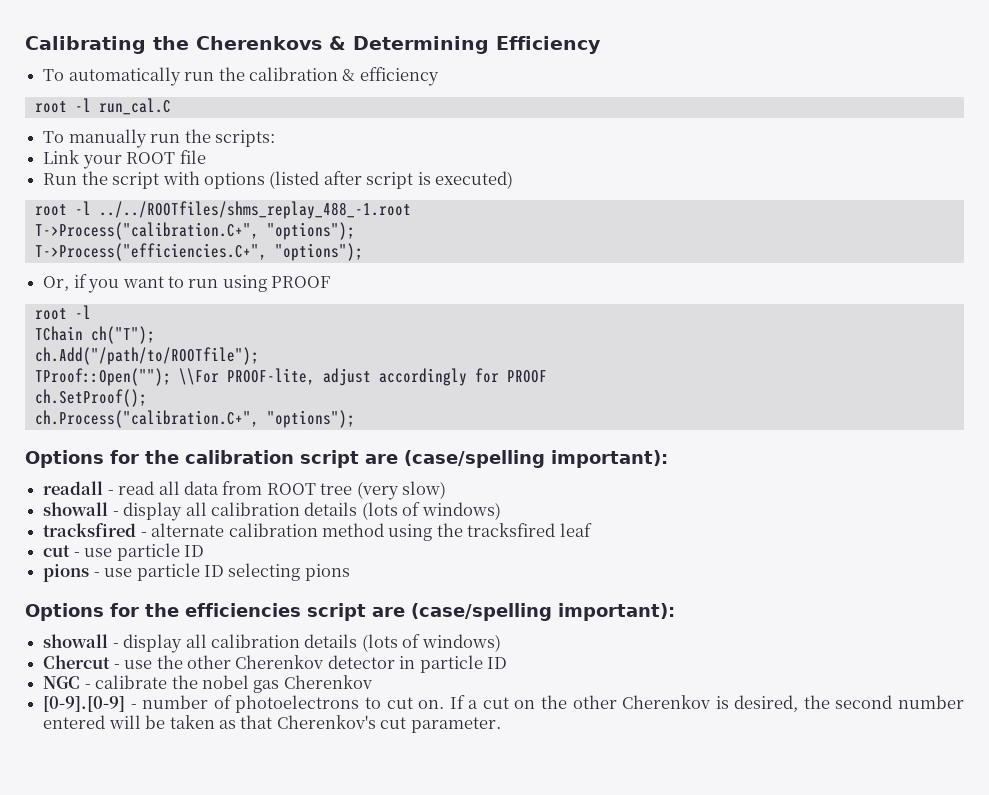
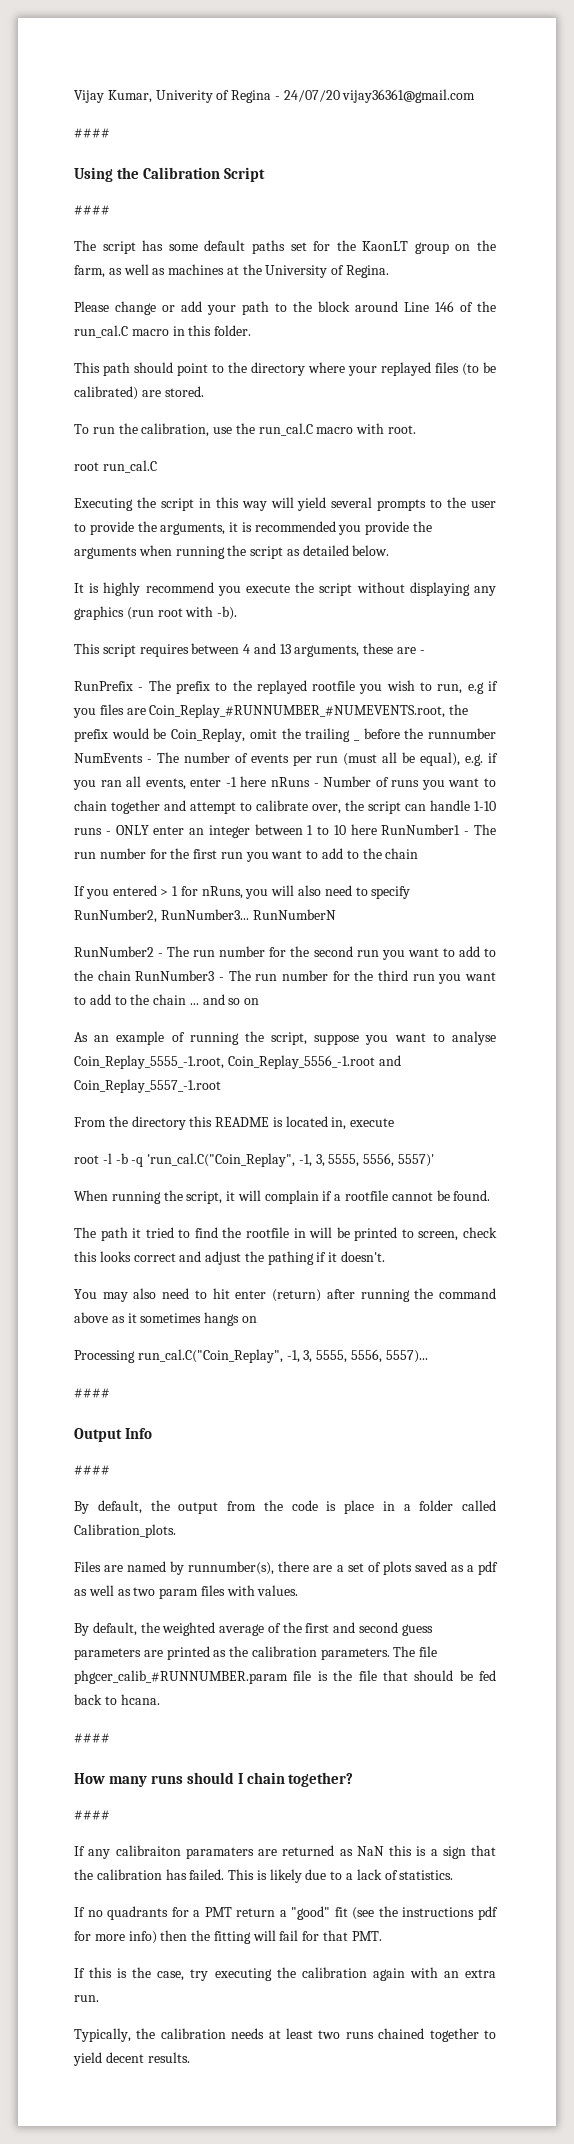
- Calibrating the Cherenkovs & Determining Efficiency
- To automatically run the calibration & efficiency
- root -l run_cal.C
- To manually run the scripts:
- Link your ROOT file
- Run the script with options (listed after script is executed)
- root -l ../../ROOTfiles/shms_replay_488_-1.root
- T->Process("calibration.C+", "options");
- T->Process("efficiencies.C+", "options");
- Or, if you want to run using PROOF
- root -l
- TChain ch("T");
- ch.Add("/path/to/ROOTfile");
- TProof::Open(""); \\For PROOF-lite, adjust accordingly for PROOF
- ch.SetProof();
- ch.Process("calibration.C+", "options");
- Options for the calibration script are (case/spelling important):
- readall - read all data from ROOT tree (very slow)
- showall - display all calibration details (lots of windows)
- tracksfired - alternate calibration method using the tracksfired leaf
- cut - use particle ID
- pions - use particle ID selecting pions
- Options for the efficiencies script are (case/spelling important):
- showall - display all calibration details (lots of windows)
- Chercut - use the other Cherenkov detector in particle ID
- NGC - calibrate the nobel gas Cherenkov
- [0-9].[0-9] - number of photoelectrons to cut on. If a cut on the other Cherenkov is desired, the second number entered will be taken as that Cherenkov's cut parameter.
+ Vijay Kumar, Univerity of Regina - 24/07/20 vijay36361@gmail.com
+ ####
+ Using the Calibration Script
+ ####
+ The script has some default paths set for the KaonLT group on the farm, as well as machines at the University of Regina.
+ Please change or add your path to the block around Line 146 of the run_cal.C macro in this folder.
+ This path should point to the directory where your replayed files (to be calibrated) are stored.
+ To run the calibration, use the run_cal.C macro with root.
+ root run_cal.C
+ Executing the script in this way will yield several prompts to the user to provide the arguments, it is recommended you provide the arguments when running the script as detailed below.
+ It is highly recommend you execute the script without displaying any graphics (run root with -b).
+ This script requires between 4 and 13 arguments, these are -
+ RunPrefix - The prefix to the replayed rootfile you wish to run, e.g if you files are Coin_Replay_#RUNNUMBER_#NUMEVENTS.root, the prefix would be Coin_Replay, omit the trailing _ before the runnumber NumEvents - The number of events per run (must all be equal), e.g. if you ran all events, enter -1 here nRuns - Number of runs you want to chain together and attempt to calibrate over, the script can handle 1-10 runs - ONLY enter an integer between 1 to 10 here RunNumber1 - The run number for the first run you want to add to the chain
+ If you entered > 1 for nRuns, you will also need to specify RunNumber2, RunNumber3... RunNumberN
+ RunNumber2 - The run number for the second run you want to add to the chain RunNumber3 - The run number for the third run you want to add to the chain ... and so on
+ As an example of running the script, suppose you want to analyse Coin_Replay_5555_-1.root, Coin_Replay_5556_-1.root and Coin_Replay_5557_-1.root
+ From the directory this README is located in, execute
+ root -l -b -q 'run_cal.C("Coin_Replay", -1, 3, 5555, 5556, 5557)'
+ When running the script, it will complain if a rootfile cannot be found.
+ The path it tried to find the rootfile in will be printed to screen, check this looks correct and adjust the pathing if it doesn't.
+ You may also need to hit enter (return) after running the command above as it sometimes hangs on
+ Processing run_cal.C("Coin_Replay", -1, 3, 5555, 5556, 5557)...
+ ####
+ Output Info
+ ####
+ By default, the output from the code is place in a folder called Calibration_plots.
+ Files are named by runnumber(s), there are a set of plots saved as a pdf as well as two param files with values.
+ By default, the weighted average of the first and second guess parameters are printed as the calibration parameters. The file phgcer_calib_#RUNNUMBER.param file is the file that should be fed back to hcana.
+ ####
+ How many runs should I chain together?
+ ####
+ If any calibraiton paramaters are returned as NaN this is a sign that the calibration has failed. This is likely due to a lack of statistics.
+ If no quadrants for a PMT return a "good" fit (see the instructions pdf for more info) then the fitting will fail for that PMT.
+ If this is the case, try executing the calibration again with an extra run.
+ Typically, the calibration needs at least two runs chained together to yield decent results.

